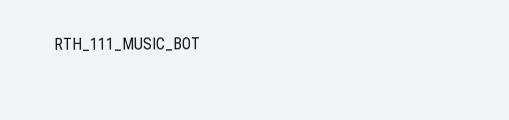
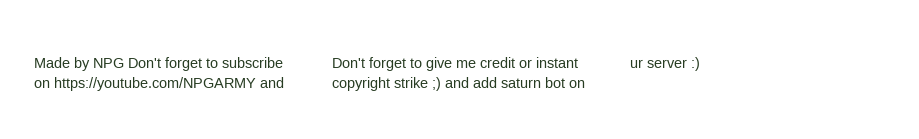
- RTH_111_MUSIC_BOT
+ Made by NPG Don't forget to subscribe on https://youtube.com/NPGARMY and Don't forget to give me credit or instant copyright strike ;) and add saturn bot on ur server :)

